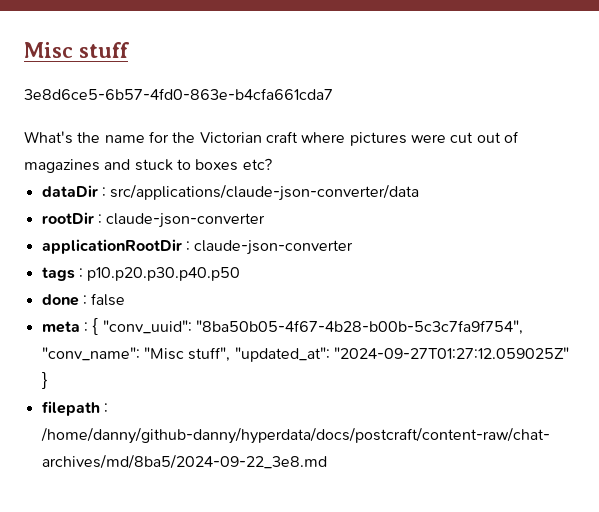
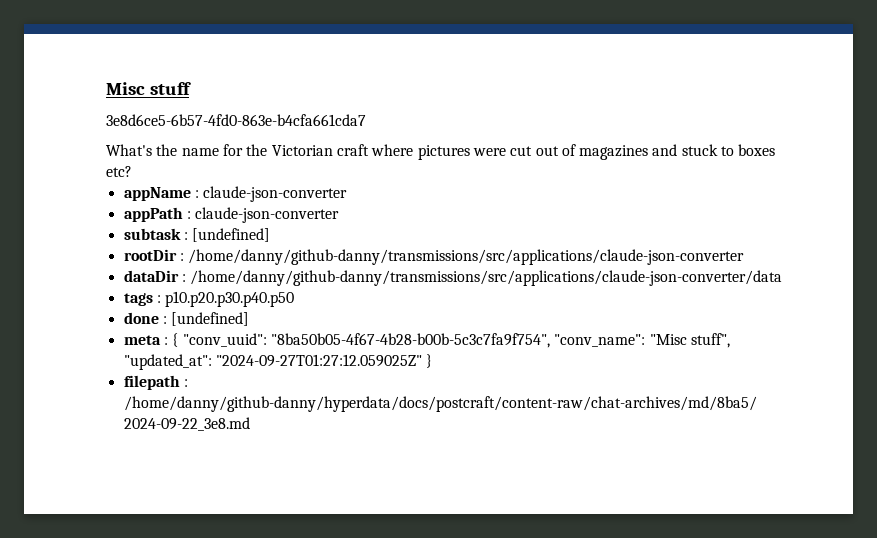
- dataDir : src/applications/claude-json-converter/data
- rootDir : claude-json-converter
- applicationRootDir : claude-json-converter
+ appName : claude-json-converter
+ appPath : claude-json-converter
+ subtask : [undefined]
+ rootDir : /home/danny/github-danny/transmissions/src/applications/claude-json-converter
+ dataDir : /home/danny/github-danny/transmissions/src/applications/claude-json-converter/data
- done : false
+ done : [undefined]

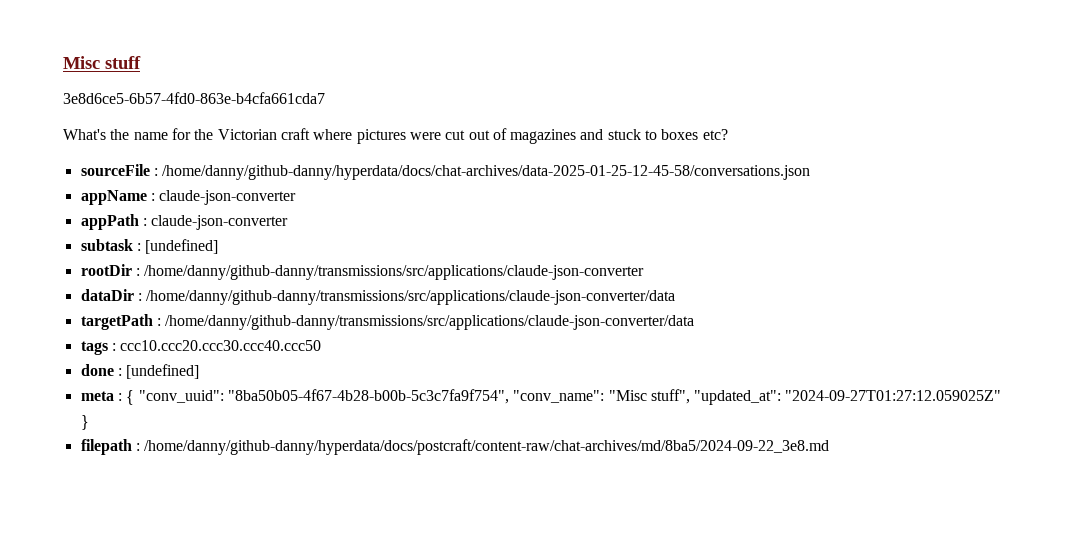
+ sourceFile : /home/danny/github-danny/hyperdata/docs/chat-archives/data-2025-01-25-12-45-58/conversations.json
+ targetPath : /home/danny/github-danny/transmissions/src/applications/claude-json-converter/data
- tags : p10.p20.p30.p40.p50
+ tags : ccc10.ccc20.ccc30.ccc40.ccc50

